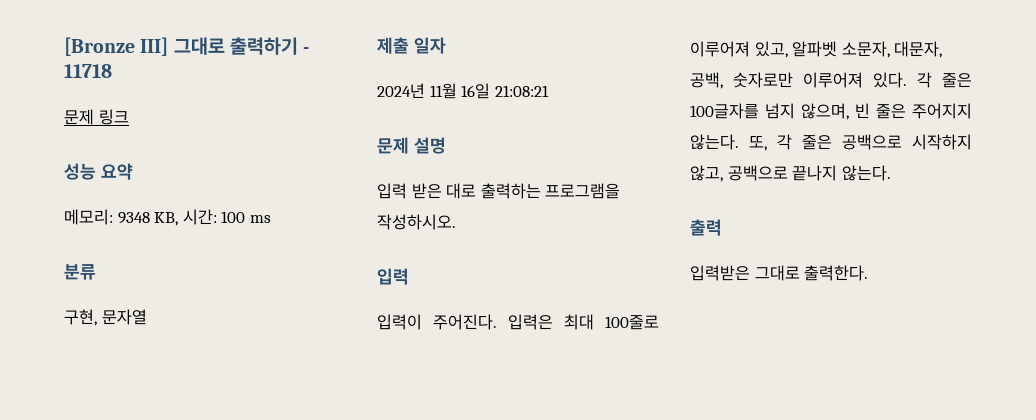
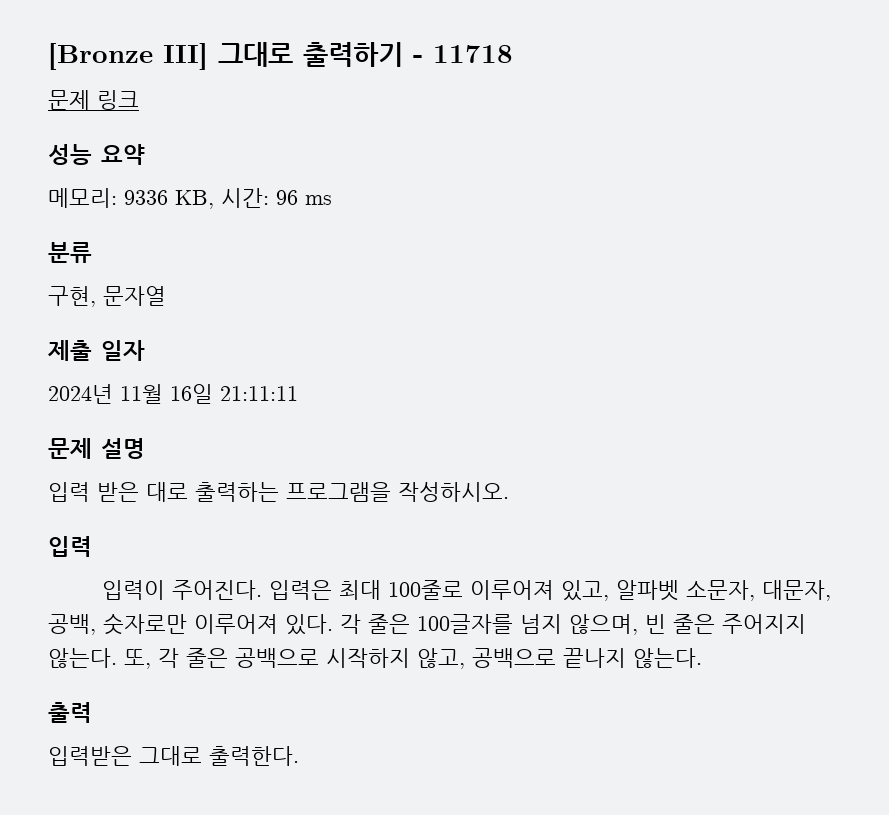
- 메모리: 9348 KB, 시간: 100 ms
+ 메모리: 9336 KB, 시간: 96 ms
- 2024년 11월 16일 21:08:21
+ 2024년 11월 16일 21:11:11

